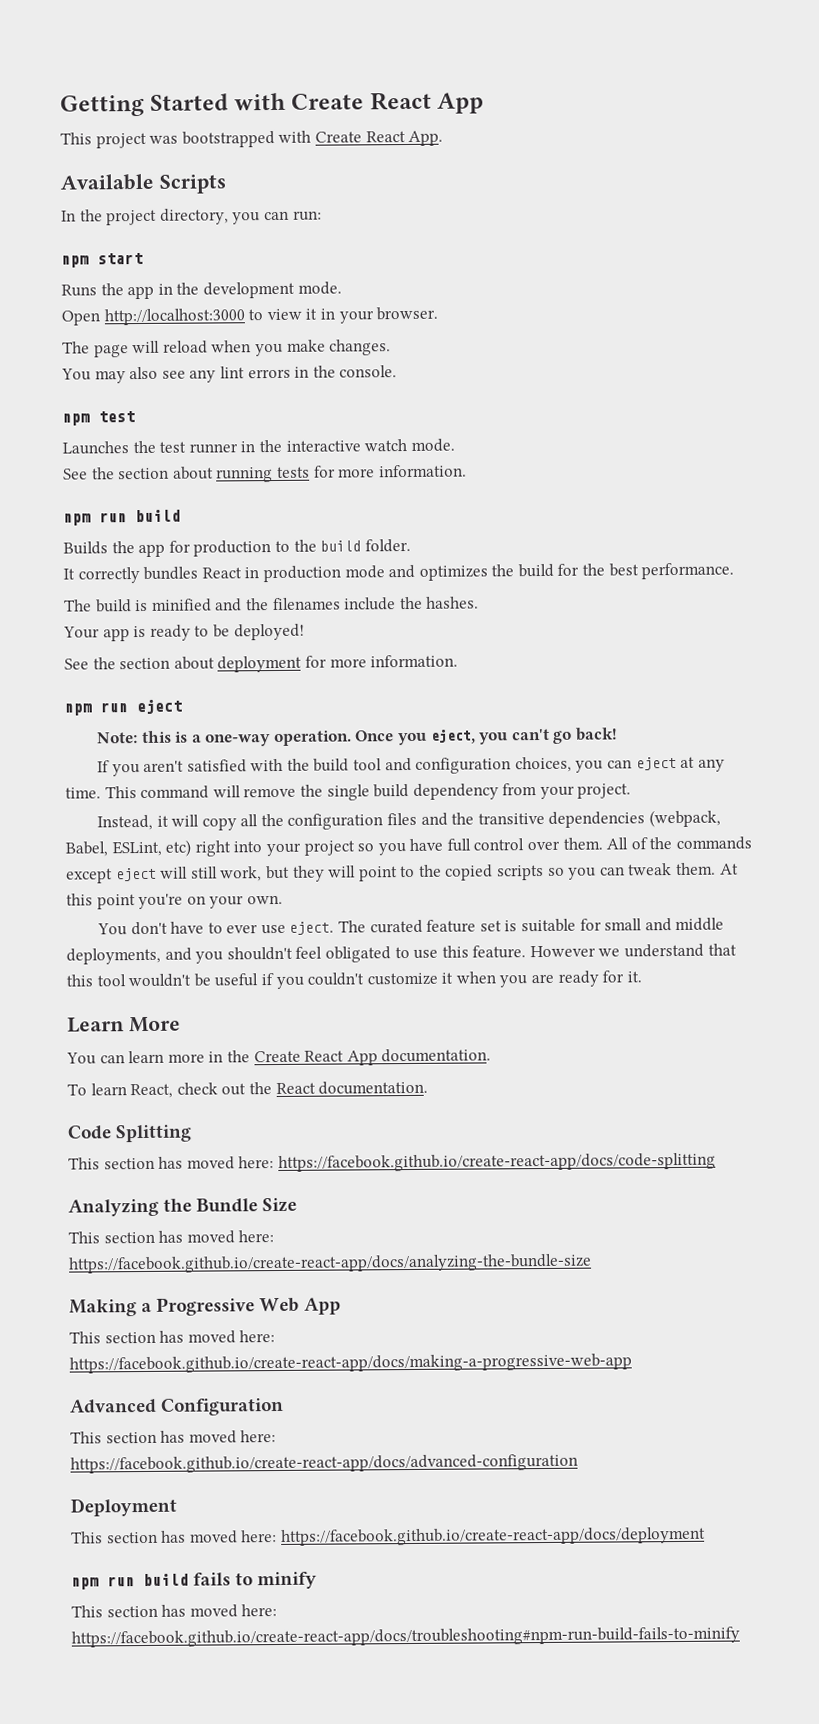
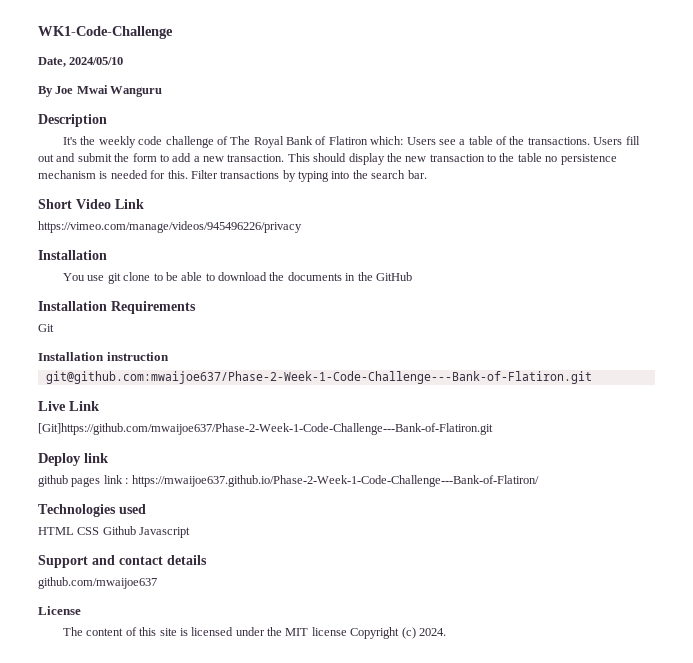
- Getting Started with Create React App
- This project was bootstrapped with Create React App.
- Available Scripts
- In the project directory, you can run:
- npm start
- Runs the app in the development mode.
- Open http://localhost:3000 to view it in your browser.
- The page will reload when you make changes.
- You may also see any lint errors in the console.
- npm test
- Launches the test runner in the interactive watch mode.
- See the section about running tests for more information.
- npm run build
- Builds the app for production to the build folder.
- It correctly bundles React in production mode and optimizes the build for the best performance.
- The build is minified and the filenames include the hashes.
- Your app is ready to be deployed!
- See the section about deployment for more information.
- npm run eject
- Note: this is a one-way operation. Once you eject, you can't go back!
- If you aren't satisfied with the build tool and configuration choices, you can eject at any time. This command will remove the single build dependency from your project.
- Instead, it will copy all the configuration files and the transitive dependencies (webpack, Babel, ESLint, etc) right into your project so you have full control over them. All of the commands except eject will still work, but they will point to the copied scripts so you can tweak them. At this point you're on your own.
- You don't have to ever use eject. The curated feature set is suitable for small and middle deployments, and you shouldn't feel obligated to use this feature. However we understand that this tool wouldn't be useful if you couldn't customize it when you are ready for it.
- Learn More
- You can learn more in the Create React App documentation.
- To learn React, check out the React documentation.
- Code Splitting
- This section has moved here: https://facebook.github.io/create-react-app/docs/code-splitting
- Analyzing the Bundle Size
- This section has moved here: https://facebook.github.io/create-react-app/docs/analyzing-the-bundle-size
- Making a Progressive Web App
- This section has moved here: https://facebook.github.io/create-react-app/docs/making-a-progressive-web-app
- Advanced Configuration
- This section has moved here: https://facebook.github.io/create-react-app/docs/advanced-configuration
- Deployment
- This section has moved here: https://facebook.github.io/create-react-app/docs/deployment
- npm run build fails to minify
- This section has moved here: https://facebook.github.io/create-react-app/docs/troubleshooting#npm-run-build-fails-to-minify
+ WK1-Code-Challenge
+ Date, 2024/05/10
+ By Joe Mwai Wanguru
+ Description
+ It's the weekly code challenge of The Royal Bank of Flatiron which: Users see a table of the transactions. Users fill out and submit the form to add a new transaction. This should display the new transaction to the table no persistence mechanism is needed for this. Filter transactions by typing into the search bar.
+ Short Video Link
+ https://vimeo.com/manage/videos/945496226/privacy
+ Installation
+ You use git clone to be able to download the documents in the GitHub
+ Installation Requirements
+ Git
+ Installation instruction
+ git@github.com:mwaijoe637/Phase-2-Week-1-Code-Challenge---Bank-of-Flatiron.git
+ Live Link
+ [Git]https://github.com/mwaijoe637/Phase-2-Week-1-Code-Challenge---Bank-of-Flatiron.git
+ Deploy link
+ github pages link : https://mwaijoe637.github.io/Phase-2-Week-1-Code-Challenge---Bank-of-Flatiron/
+ Technologies used
+ HTML CSS Github Javascript
+ Support and contact details
+ github.com/mwaijoe637
+ License
+ The content of this site is licensed under the MIT license Copyright (c) 2024.

